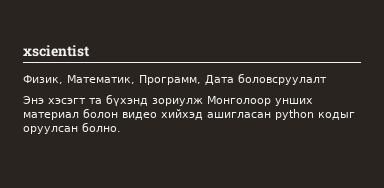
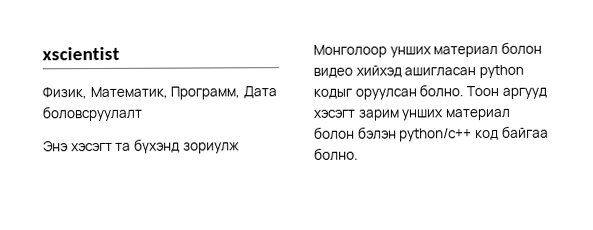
+ Тоон аргууд хэсэгт зарим унших материал болон бэлэн python/c++ код байгаа болно.

